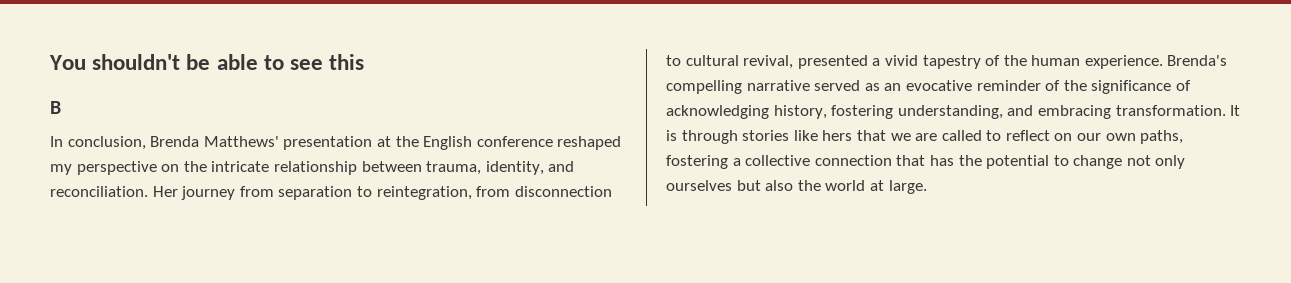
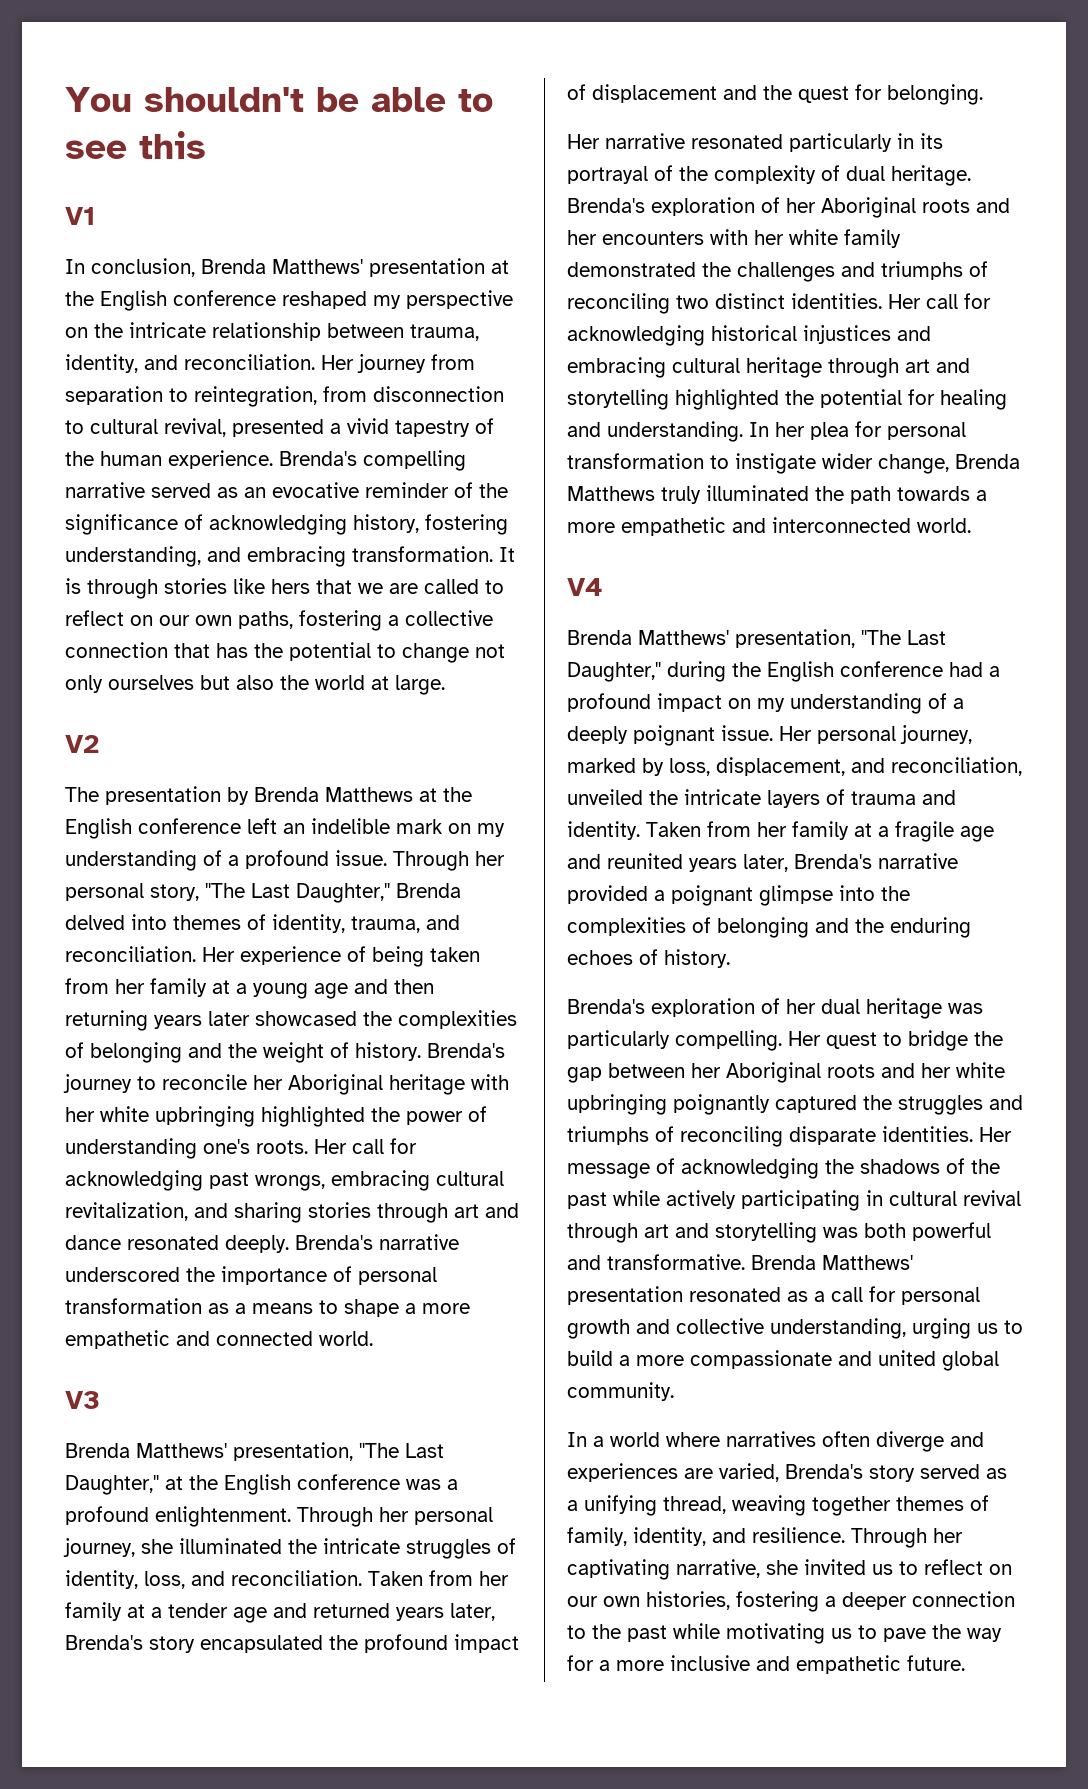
- B
+ V1
+ V2
+ The presentation by Brenda Matthews at the English conference left an indelible mark on my understanding of a profound issue. Through her personal story, "The Last Daughter," Brenda delved into themes of identity, trauma, and reconciliation. Her experience of being taken from her family at a young age and then returning years later showcased the complexities of belonging and the weight of history. Brenda's journey to reconcile her Aboriginal heritage with her white upbringing highlighted the power of understanding one's roots. Her call for acknowledging past wrongs, embracing cultural revitalization, and sharing stories through art and dance resonated deeply. Brenda's narrative underscored the importance of personal transformation as a means to shape a more empathetic and connected world.
+ V3
+ Brenda Matthews' presentation, "The Last Daughter," at the English conference was a profound enlightenment. Through her personal journey, she illuminated the intricate struggles of identity, loss, and reconciliation. Taken from her family at a tender age and returned years later, Brenda's story encapsulated the profound impact of displacement and the quest for belonging.
+ Her narrative resonated particularly in its portrayal of the complexity of dual heritage. Brenda's exploration of her Aboriginal roots and her encounters with her white family demonstrated the challenges and triumphs of reconciling two distinct identities. Her call for acknowledging historical injustices and embracing cultural heritage through art and storytelling highlighted the potential for healing and understanding. In her plea for personal transformation to instigate wider change, Brenda Matthews truly illuminated the path towards a more empathetic and interconnected world.
+ V4
+ Brenda Matthews' presentation, "The Last Daughter," during the English conference had a profound impact on my understanding of a deeply poignant issue. Her personal journey, marked by loss, displacement, and reconciliation, unveiled the intricate layers of trauma and identity. Taken from her family at a fragile age and reunited years later, Brenda's narrative provided a poignant glimpse into the complexities of belonging and the enduring echoes of history.
+ Brenda's exploration of her dual heritage was particularly compelling. Her quest to bridge the gap between her Aboriginal roots and her white upbringing poignantly captured the struggles and triumphs of reconciling disparate identities. Her message of acknowledging the shadows of the past while actively participating in cultural revival through art and storytelling was both powerful and transformative. Brenda Matthews' presentation resonated as a call for personal growth and collective understanding, urging us to build a more compassionate and united global community.
+ In a world where narratives often diverge and experiences are varied, Brenda's story served as a unifying thread, weaving together themes of family, identity, and resilience. Through her captivating narrative, she invited us to reflect on our own histories, fostering a deeper connection to the past while motivating us to pave the way for a more inclusive and empathetic future.

